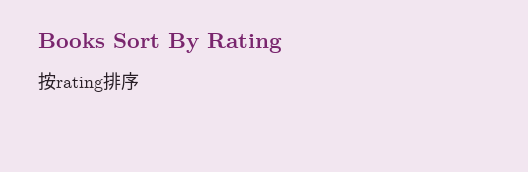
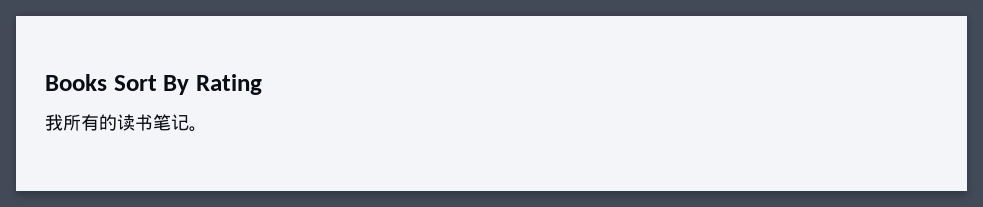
- 按rating排序
+ 我所有的读书笔记。

